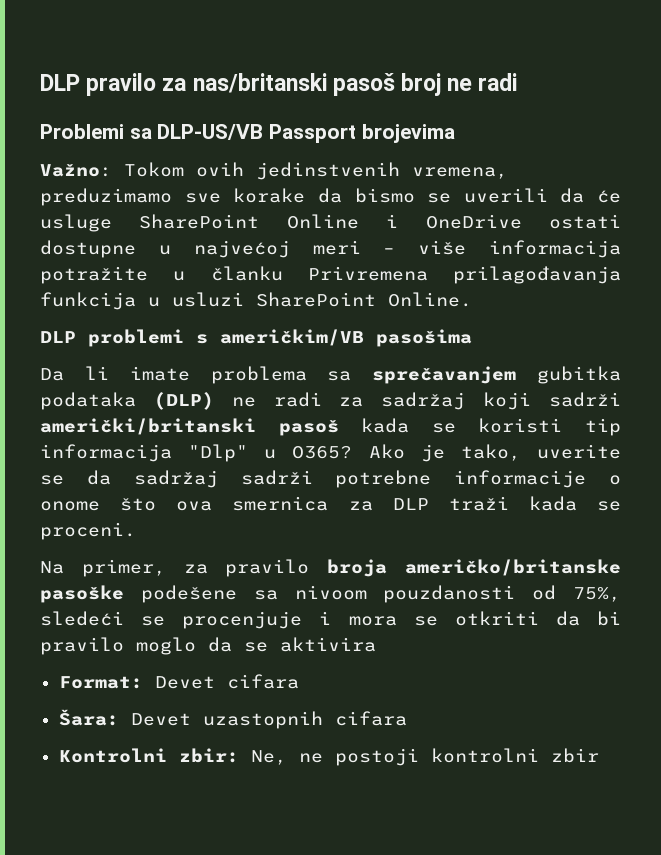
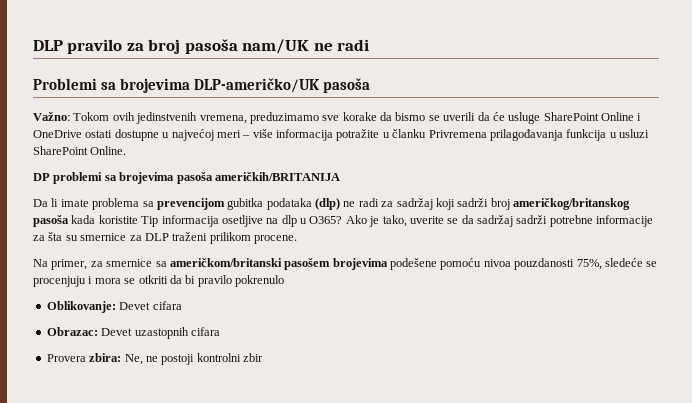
- DLP pravilo za nas/britanski pasoš broj ne radi
+ DLP pravilo za broj pasoša nam/UK ne radi
- Problemi sa DLP-US/VB Passport brojevima
+ Problemi sa brojevima DLP-američko/UK pasoša
- DLP problemi s američkim/VB pasošima
+ DP problemi sa brojevima pasoša američkih/BRITANIJA
- Da li imate problema sa sprečavanjem gubitka podataka (DLP) ne radi za sadržaj koji sadrži američki/britanski pasoš kada se koristi tip informacija "Dlp" u O365?
+ Da li imate problema sa prevencijom gubitka podataka (dlp) ne radi za sadržaj koji sadrži broj američkog/britanskog pasoša kada koristite Tip informacija osetljive na dlp u O365?
- Ako je tako, uverite se da sadržaj sadrži potrebne informacije o onome što ova smernica za DLP traži kada se proceni.
- Na primer, za pravilo broja američko/britanske pasoške podešene sa nivoom pouzdanosti od 75%, sledeći se procenjuje i mora se otkriti da bi pravilo moglo da se aktivira
- Format: Devet cifara
+ Ako je tako, uverite se da sadržaj sadrži potrebne informacije za šta su smernice za DLP traženi prilikom procene.
+ Na primer, za smernice sa američkom/britanski pasošem brojevima podešene pomoću nivoa pouzdanosti 75%, sledeće se procenjuju i mora se otkriti da bi pravilo pokrenulo
+ Oblikovanje: Devet cifara
- Šara: Devet uzastopnih cifara
+ Obrazac: Devet uzastopnih cifara
- Kontrolni zbir: Ne, ne postoji kontrolni zbir
+ Provera zbira: Ne, ne postoji kontrolni zbir

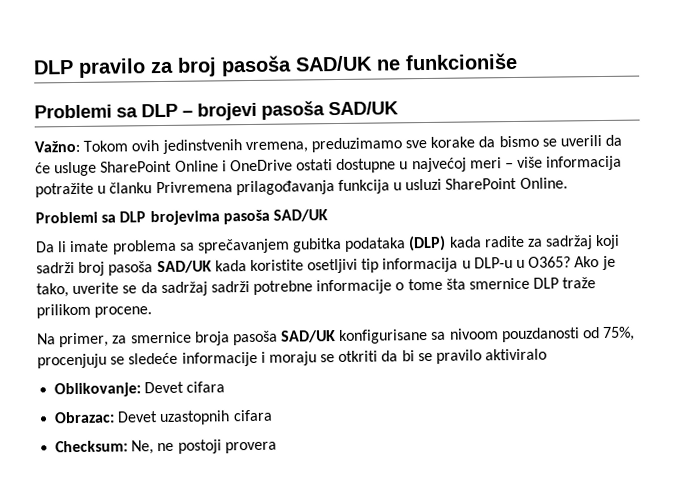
- DLP pravilo za broj pasoša nam/UK ne radi
- Problemi sa brojevima DLP-američko/UK pasoša
+ DLP pravilo za broj pasoša SAD/UK ne funkcioniše
+ Problemi sa DLP – brojevi pasoša SAD/UK
- DP problemi sa brojevima pasoša američkih/BRITANIJA
+ Problemi sa DLP brojevima pasoša SAD/UK
- Da li imate problema sa prevencijom gubitka podataka (dlp) ne radi za sadržaj koji sadrži broj američkog/britanskog pasoša kada koristite Tip informacija osetljive na dlp u O365?
+ Da li imate problema sa sprečavanjem gubitka podataka (DLP) kada radite za sadržaj koji sadrži broj pasoša SAD/UK kada koristite osetljivi tip informacija u DLP-u u O365?
- Ako je tako, uverite se da sadržaj sadrži potrebne informacije za šta su smernice za DLP traženi prilikom procene.
+ Ako je tako, uverite se da sadržaj sadrži potrebne informacije o tome šta smernice DLP traže prilikom procene.
- Na primer, za smernice sa američkom/britanski pasošem brojevima podešene pomoću nivoa pouzdanosti 75%, sledeće se procenjuju i mora se otkriti da bi pravilo pokrenulo
+ Na primer, za smernice broja pasoša SAD/UK konfigurisane sa nivoom pouzdanosti od 75%, procenjuju se sledeće informacije i moraju se otkriti da bi se pravilo aktiviralo
- Provera zbira: Ne, ne postoji kontrolni zbir
+ Checksum: Ne, ne postoji provera

